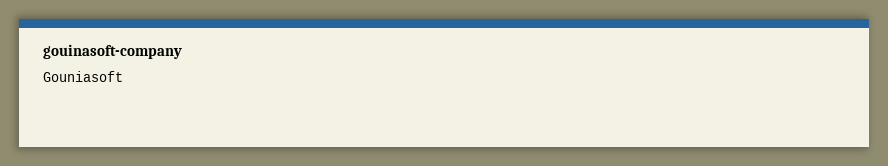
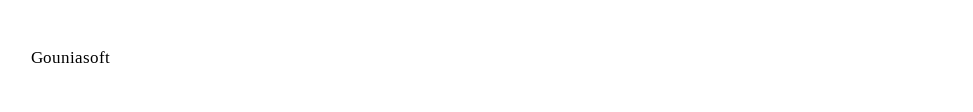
- gouinasoft-company

